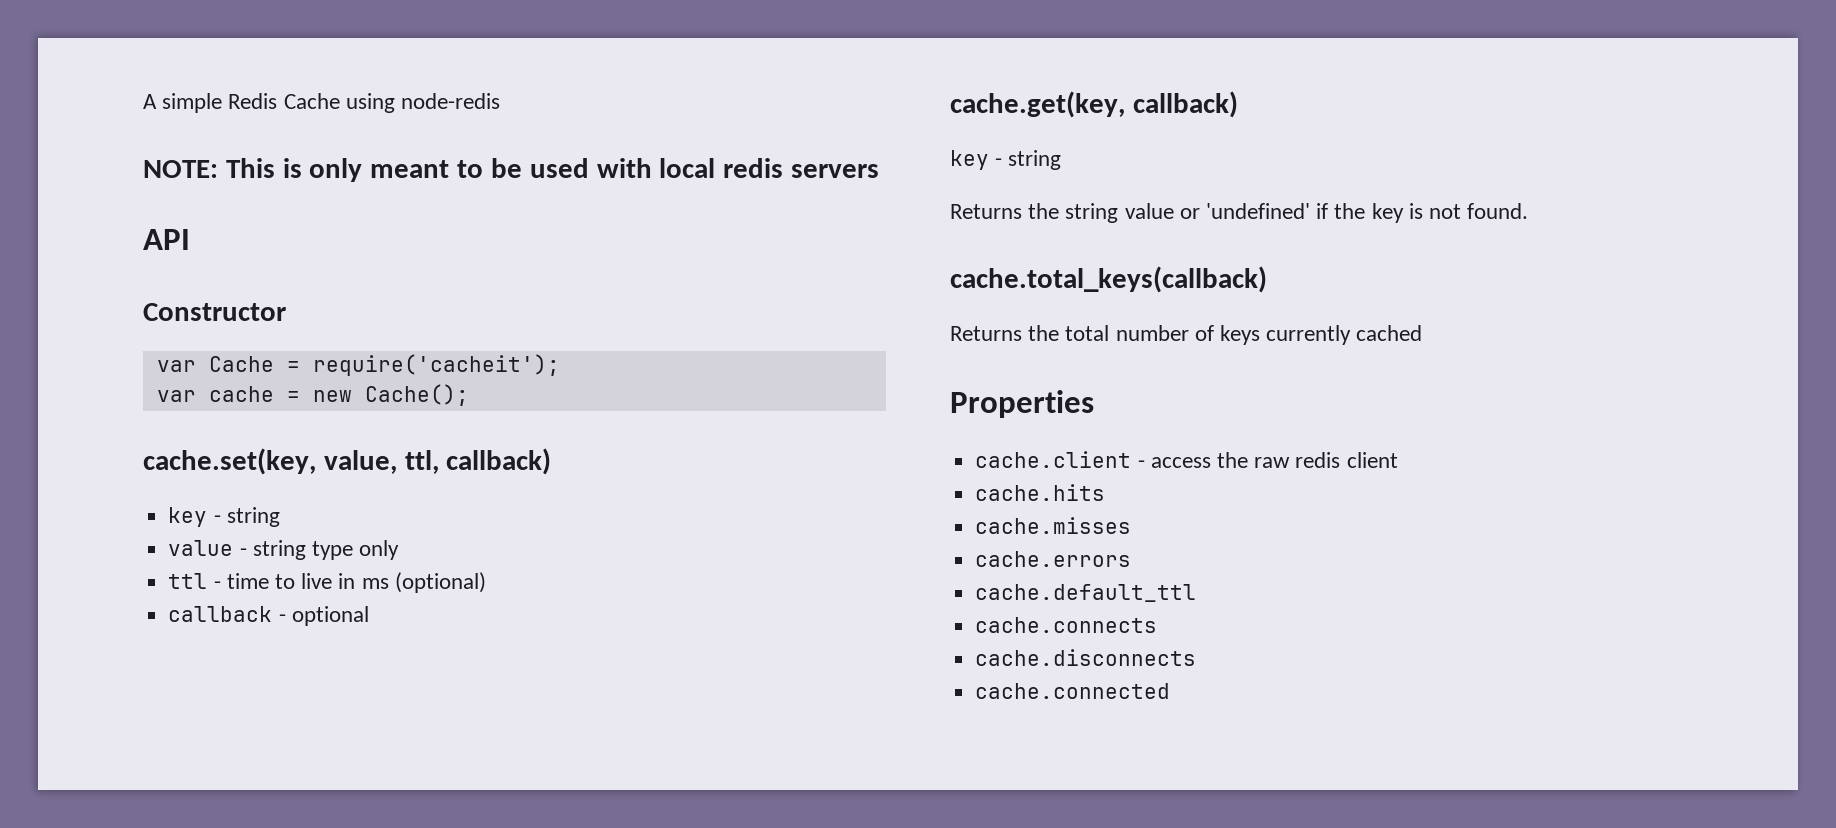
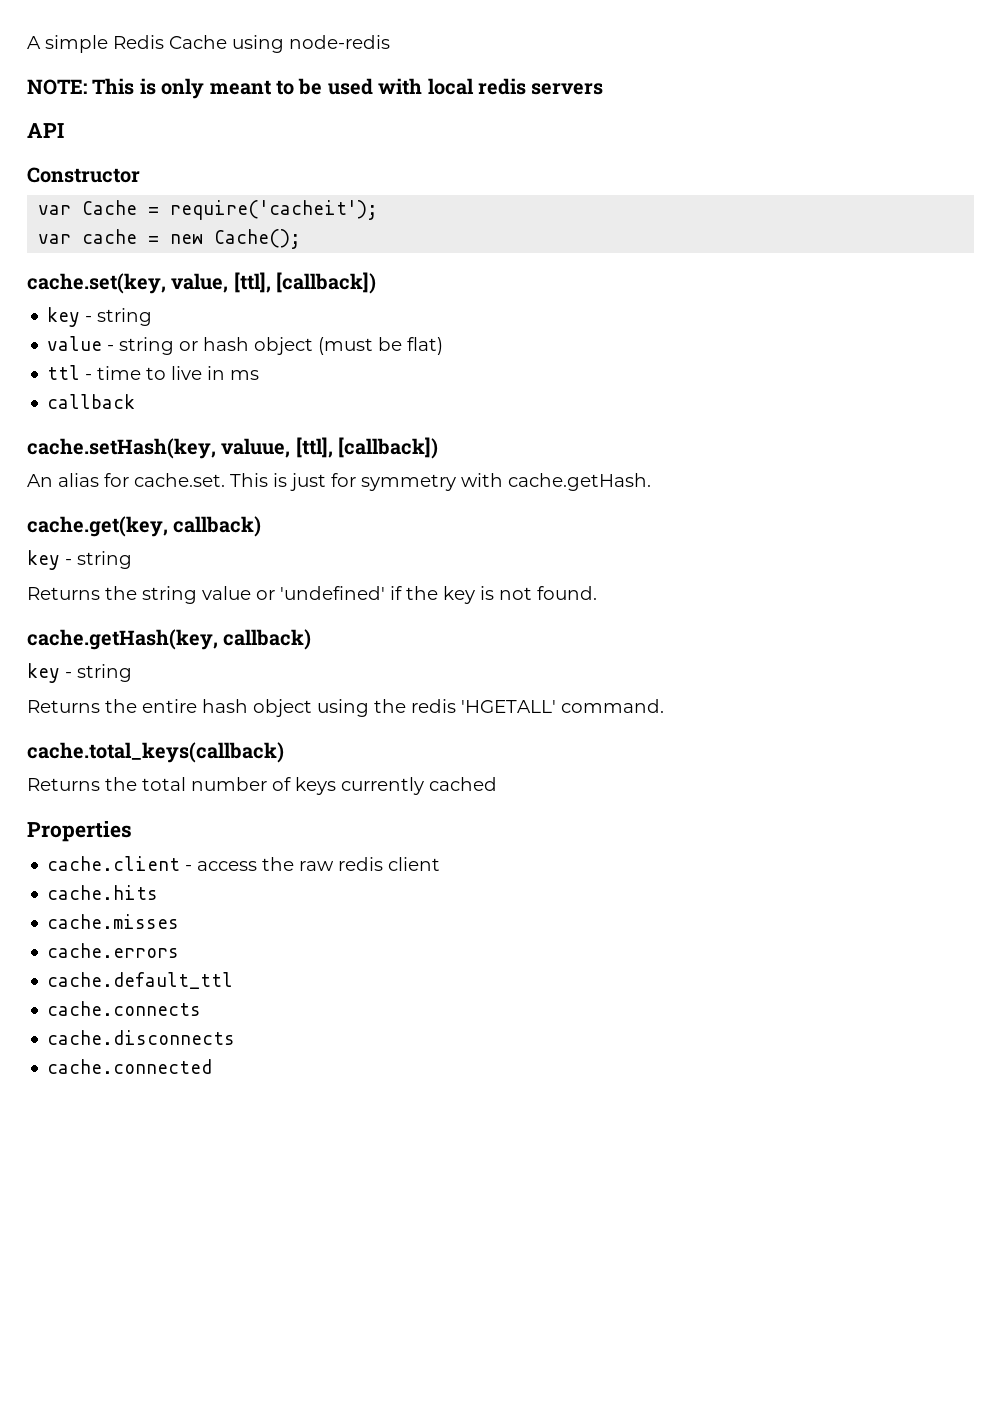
- cache.set(key, value, ttl, callback)
+ cache.set(key, value, [ttl], [callback])
- value - string type only
+ value - string or hash object (must be flat)
- ttl - time to live in ms (optional)
+ ttl - time to live in ms
- callback - optional
+ callback
+ cache.setHash(key, valuue, [ttl], [callback])
+ An alias for cache.set. This is just for symmetry with cache.getHash.
+ cache.getHash(key, callback)
+ key - string
+ Returns the entire hash object using the redis 'HGETALL' command.

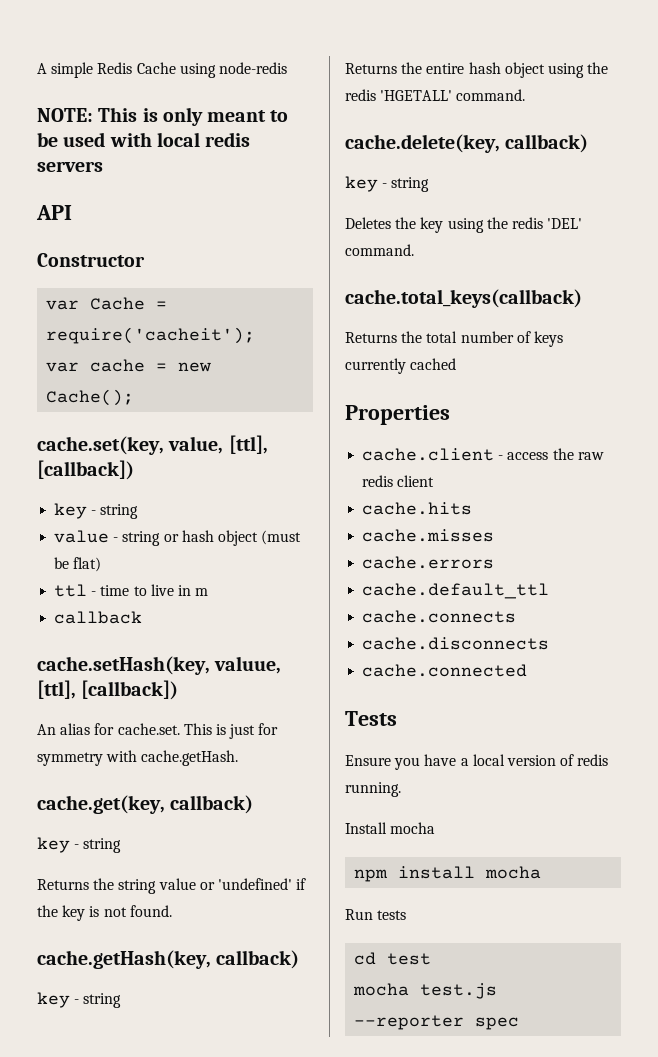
- ttl - time to live in ms
+ ttl - time to live in m
+ cache.delete(key, callback)
+ key - string
+ Deletes the key using the redis 'DEL' command.
+ Tests
+ Ensure you have a local version of redis running.
+ Install mocha
+ npm install mocha
+ Run tests
+ cd test
+ mocha test.js --reporter spec

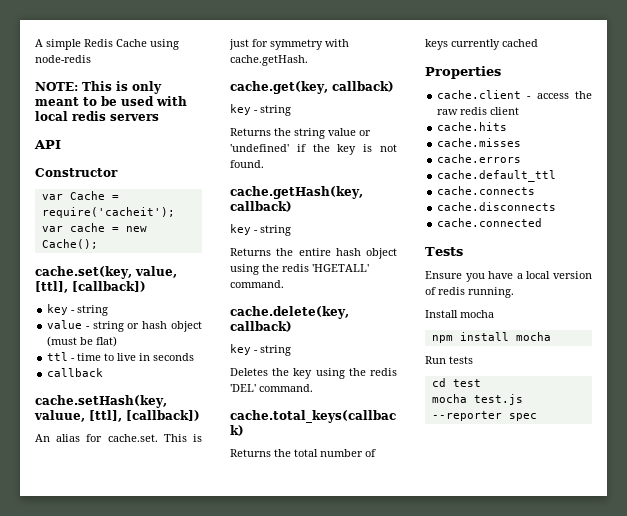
- ttl - time to live in m
+ ttl - time to live in seconds

